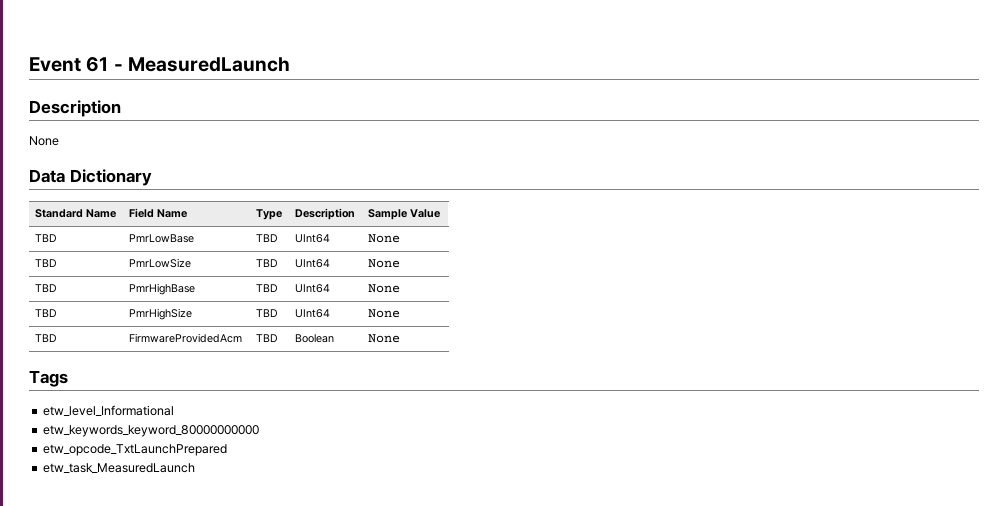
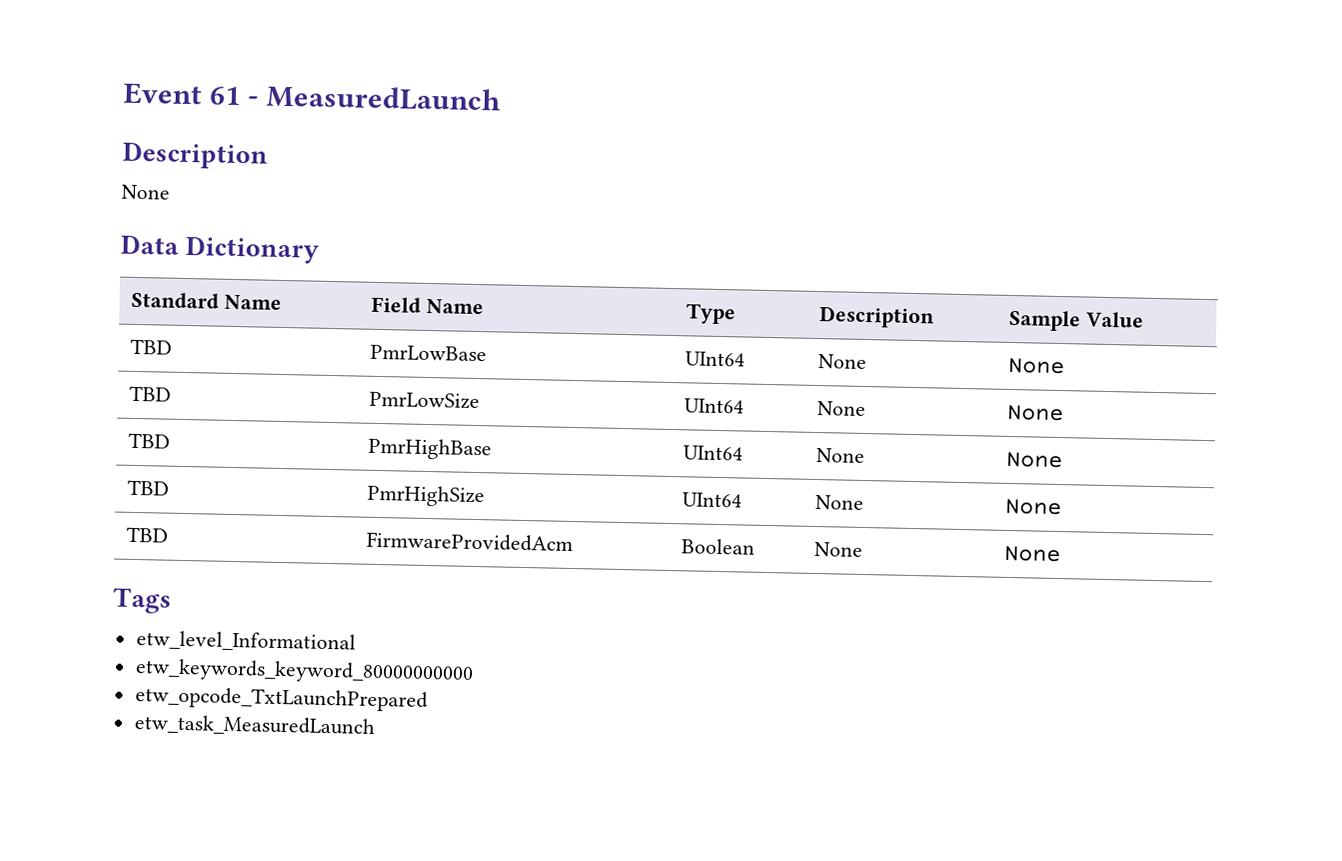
- TBD | PmrLowBase | TBD | UInt64 | None
+ TBD | PmrLowBase | UInt64 | None | None
- TBD | PmrLowSize | TBD | UInt64 | None
+ TBD | PmrLowSize | UInt64 | None | None
- TBD | PmrHighBase | TBD | UInt64 | None
+ TBD | PmrHighBase | UInt64 | None | None
- TBD | PmrHighSize | TBD | UInt64 | None
+ TBD | PmrHighSize | UInt64 | None | None
- TBD | FirmwareProvidedAcm | TBD | Boolean | None
+ TBD | FirmwareProvidedAcm | Boolean | None | None

